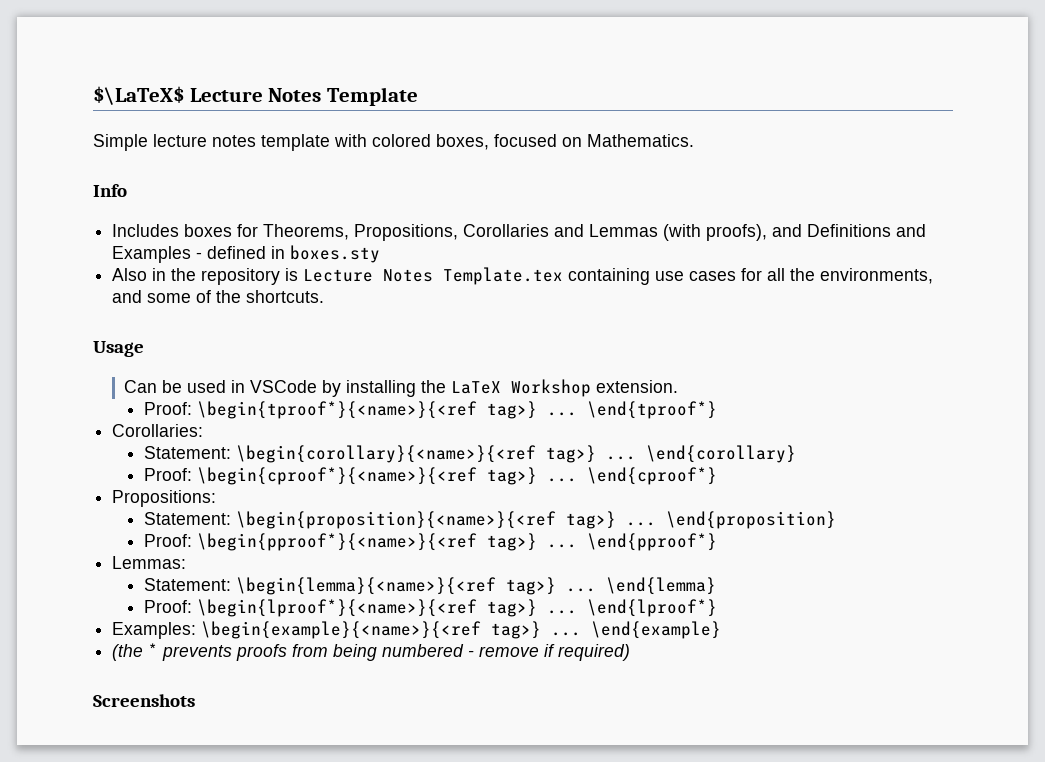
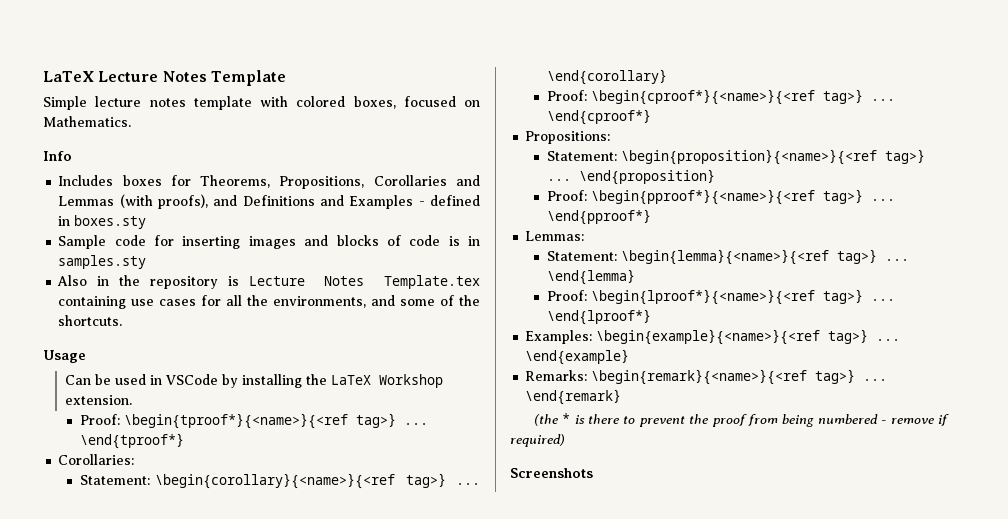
- $\LaTeX$ Lecture Notes Template
+ LaTeX Lecture Notes Template
+ Sample code for inserting images and blocks of code is in samples.sty
- (the * prevents proofs from being numbered - remove if required)
+ Remarks: \begin{remark}{<name>}{<ref tag>} ... \end{remark}
+ (the * is there to prevent the proof from being numbered - remove if required)

